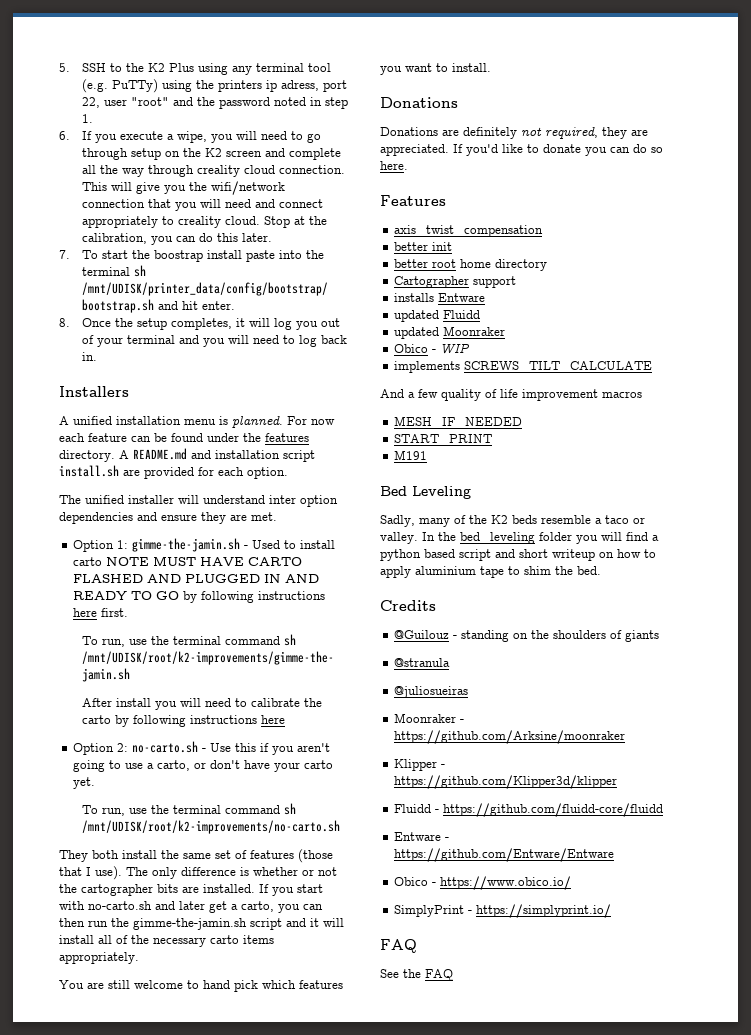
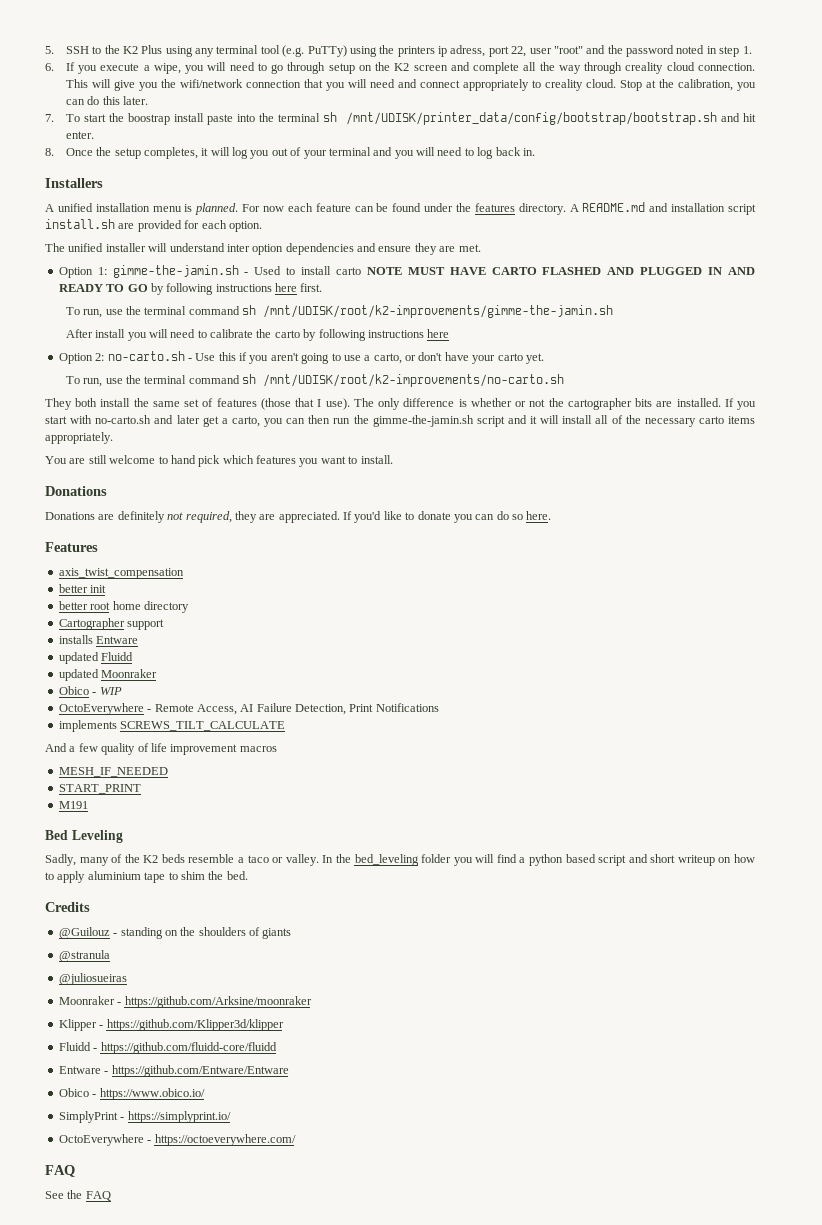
+ OctoEverywhere - Remote Access, AI Failure Detection, Print Notifications
+ OctoEverywhere - https://octoeverywhere.com/

